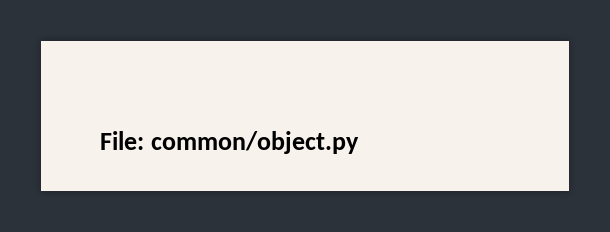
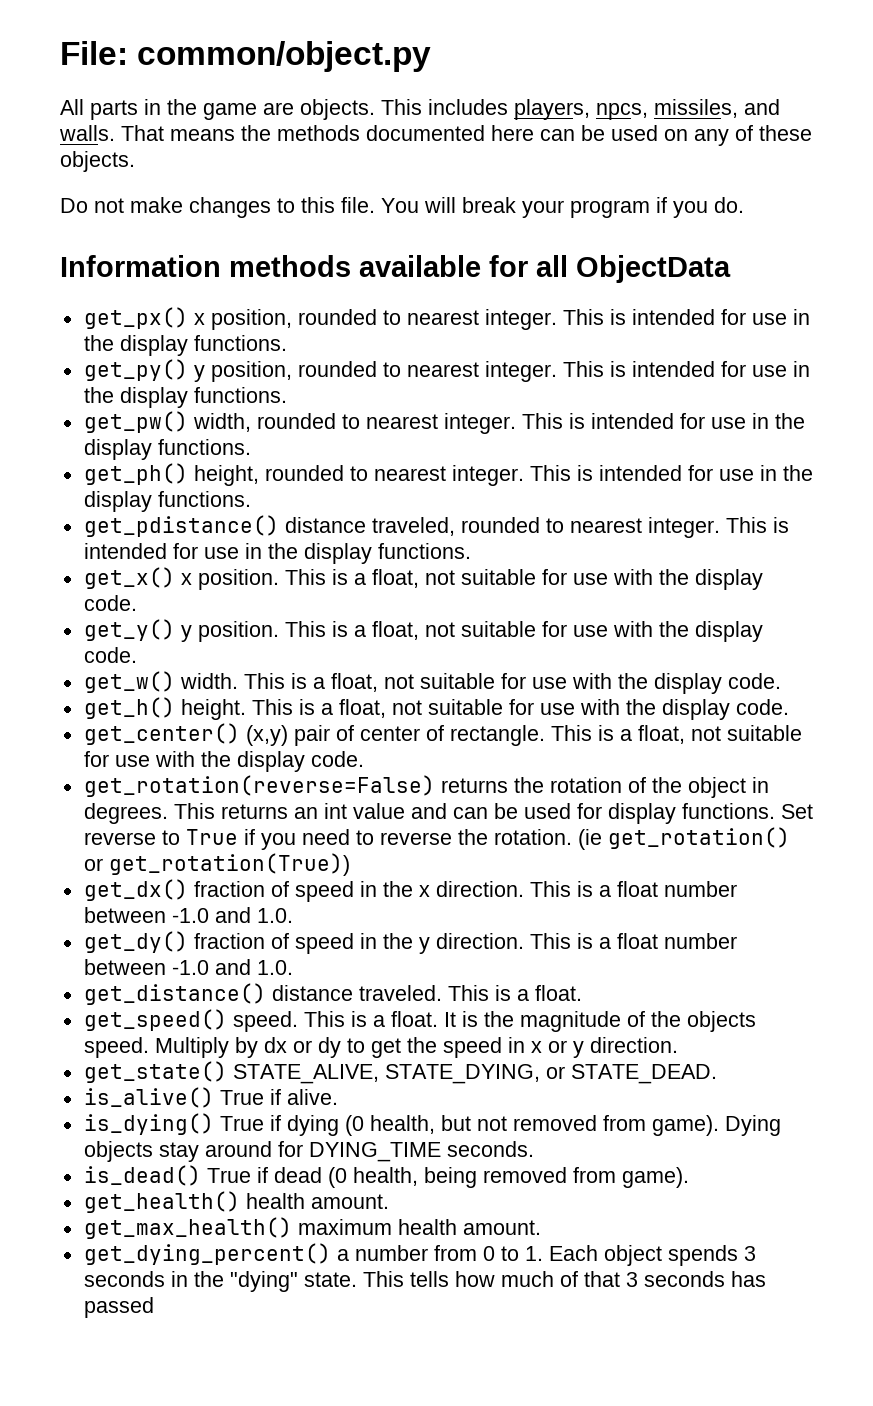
+ All parts in the game are objects. This includes players, npcs, missiles, and walls. That means the methods documented here can be used on any of these objects.
+ Do not make changes to this file. You will break your program if you do.
+ Information methods available for all ObjectData
+ get_px() x position, rounded to nearest integer. This is intended for use in the display functions.
+ get_py() y position, rounded to nearest integer. This is intended for use in the display functions.
+ get_pw() width, rounded to nearest integer. This is intended for use in the display functions.
+ get_ph() height, rounded to nearest integer. This is intended for use in the display functions.
+ get_pdistance() distance traveled, rounded to nearest integer. This is intended for use in the display functions.
+ get_x() x position. This is a float, not suitable for use with the display code.
+ get_y() y position. This is a float, not suitable for use with the display code.
+ get_w() width. This is a float, not suitable for use with the display code.
+ get_h() height. This is a float, not suitable for use with the display code.
+ get_center() (x,y) pair of center of rectangle. This is a float, not suitable for use with the display code.
+ get_rotation(reverse=False) returns the rotation of the object in degrees. This returns an int value and can be used for display functions. Set reverse to True if you need to reverse the rotation. (ie get_rotation() or get_rotation(True))
+ get_dx() fraction of speed in the x direction. This is a float number between -1.0 and 1.0.
+ get_dy() fraction of speed in the y direction. This is a float number between -1.0 and 1.0.
+ get_distance() distance traveled. This is a float.
+ get_speed() speed. This is a float. It is the magnitude of the objects speed. Multiply by dx or dy to get the speed in x or y direction.
+ get_state() STATE_ALIVE, STATE_DYING, or STATE_DEAD.
+ is_alive() True if alive.
+ is_dying() True if dying (0 health, but not removed from game). Dying objects stay around for DYING_TIME seconds.
+ is_dead() True if dead (0 health, being removed from game).
+ get_health() health amount.
+ get_max_health() maximum health amount.
+ get_dying_percent() a number from 0 to 1. Each object spends 3 seconds in the "dying" state. This tells how much of that 3 seconds has passed

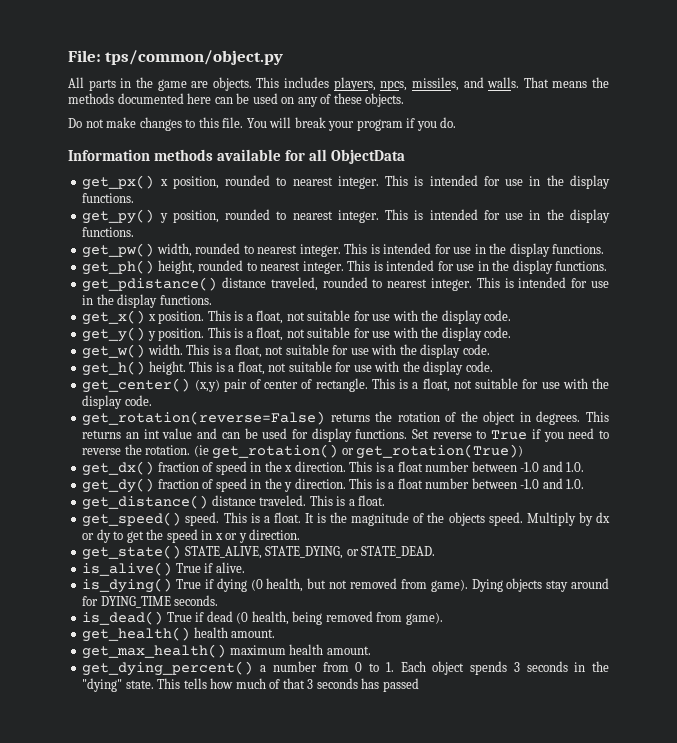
- File: common/object.py
+ File: tps/common/object.py

